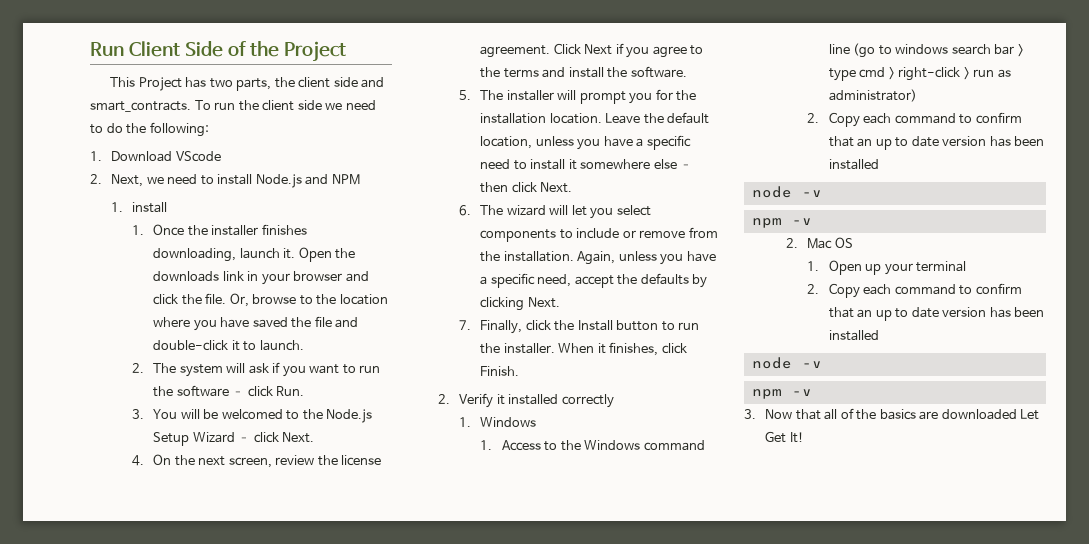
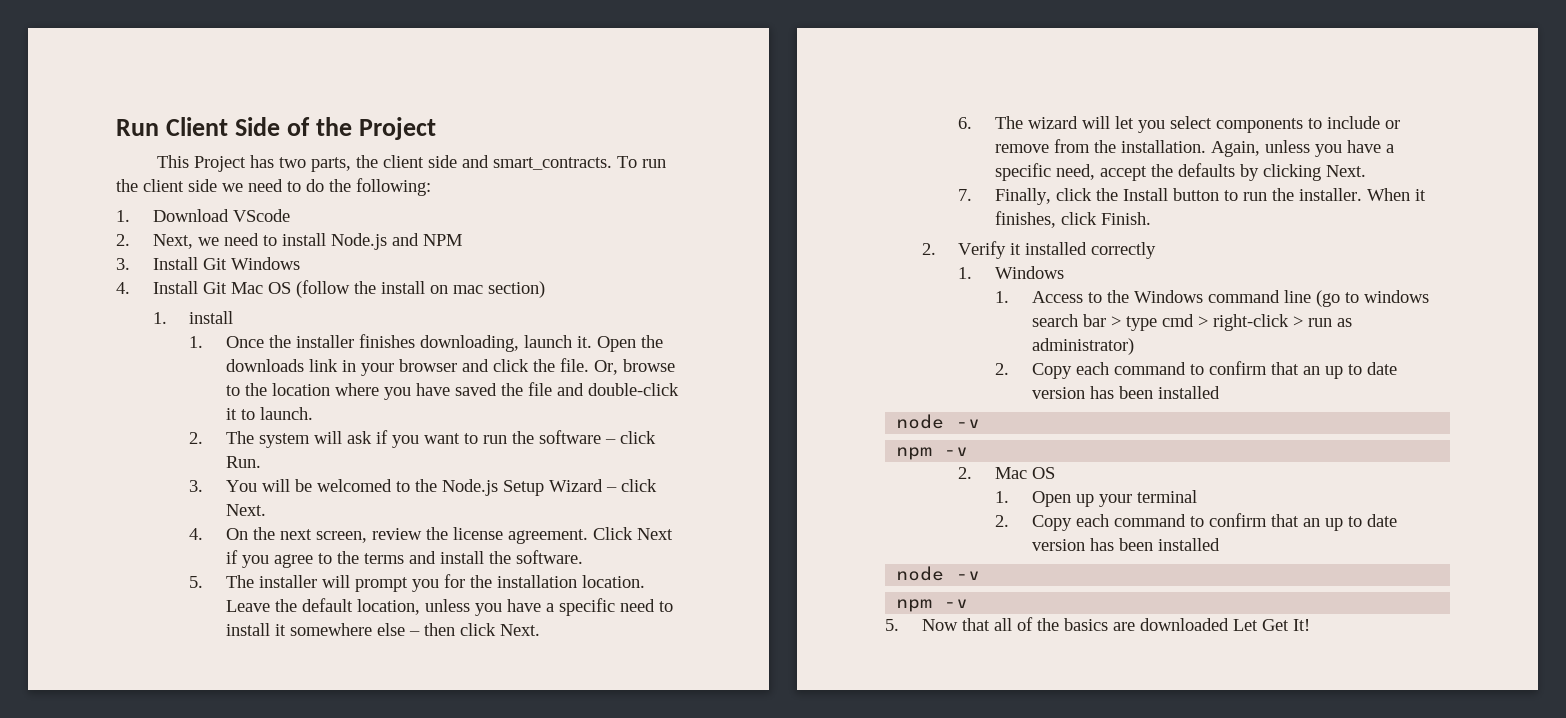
+ 3. Install Git Windows
+ 4. Install Git Mac OS (follow the install on mac section)
- 3. Now that all of the basics are downloaded Let Get It!
+ 5. Now that all of the basics are downloaded Let Get It!

